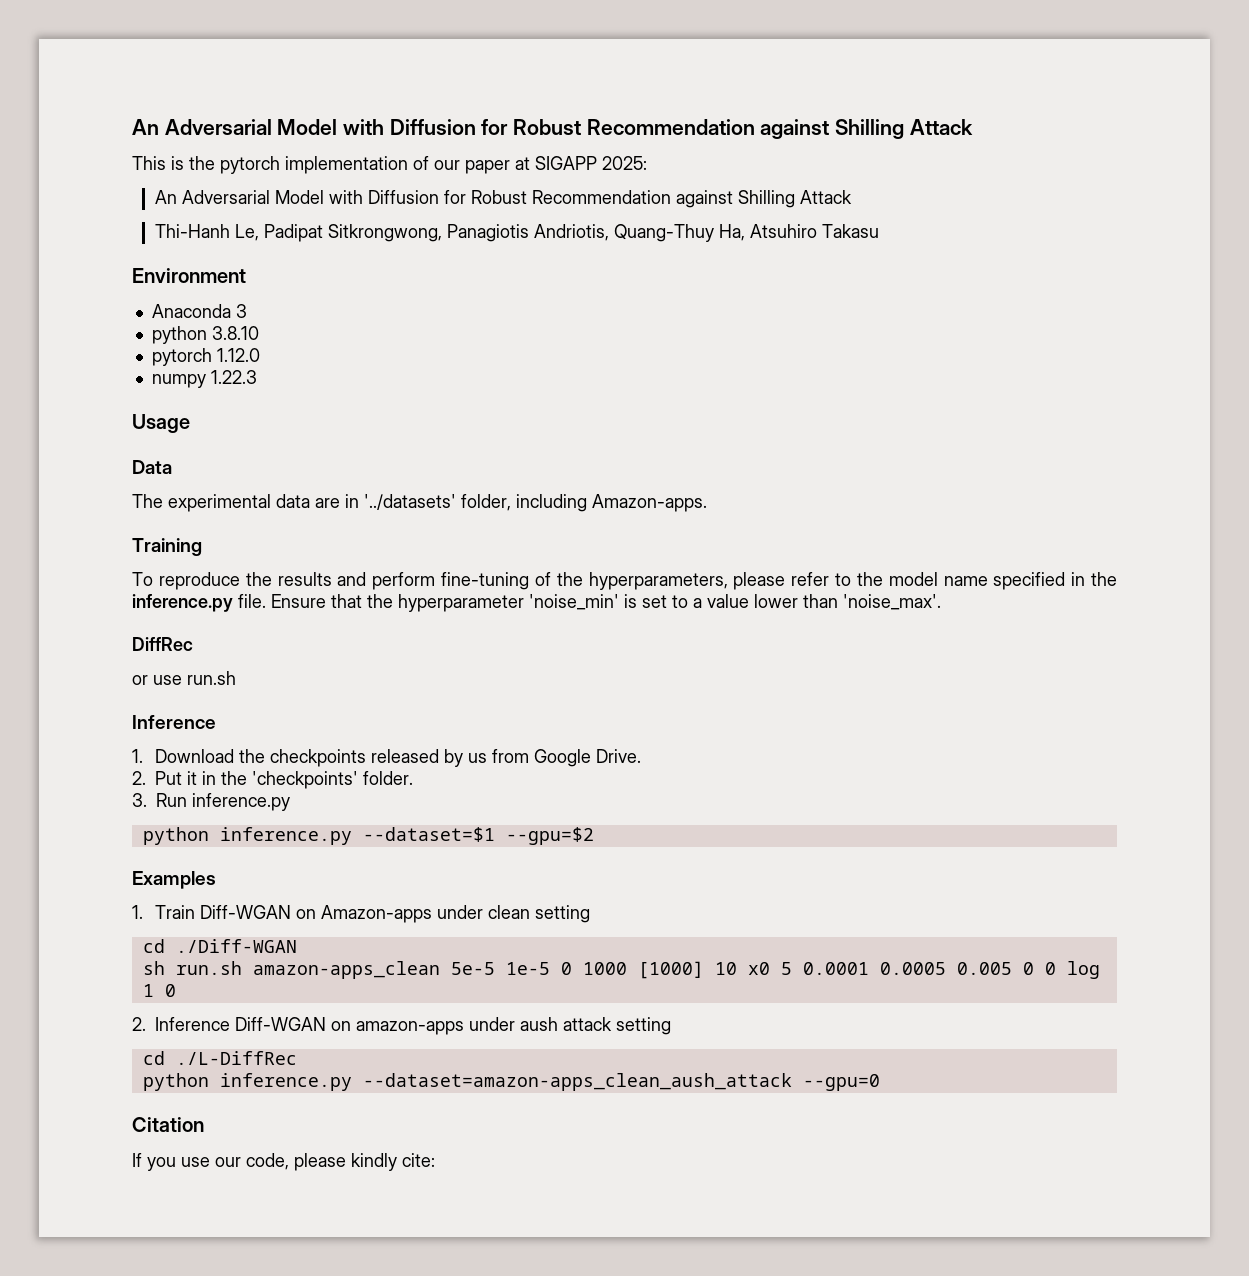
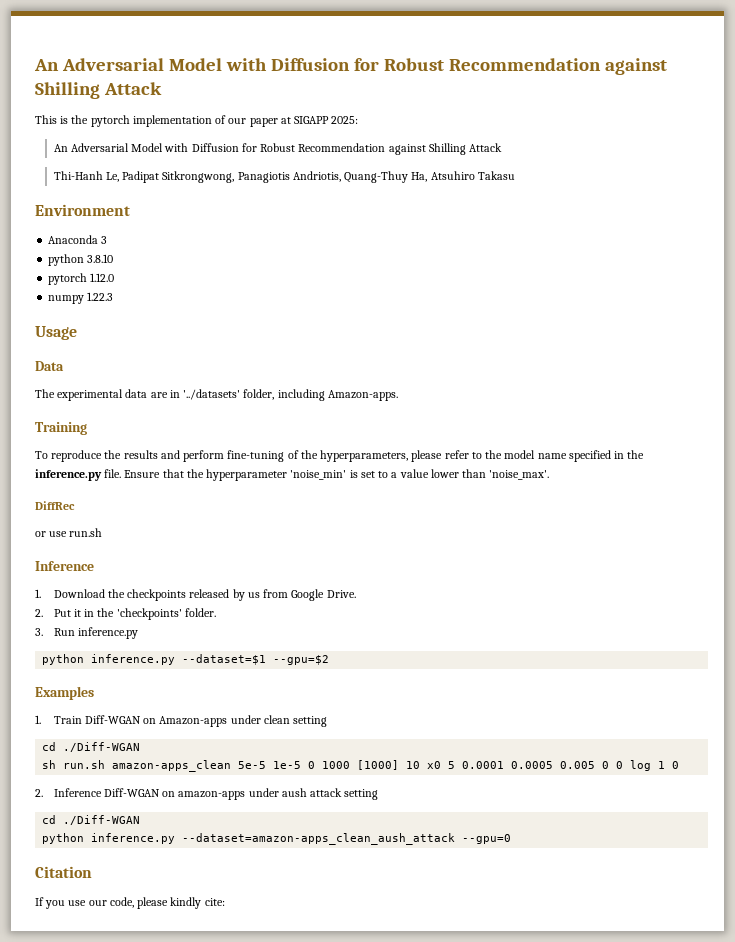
  2. Inference Diff-WGAN on amazon-apps under aush attack setting
- cd ./L-DiffRec
+ cd ./Diff-WGAN

